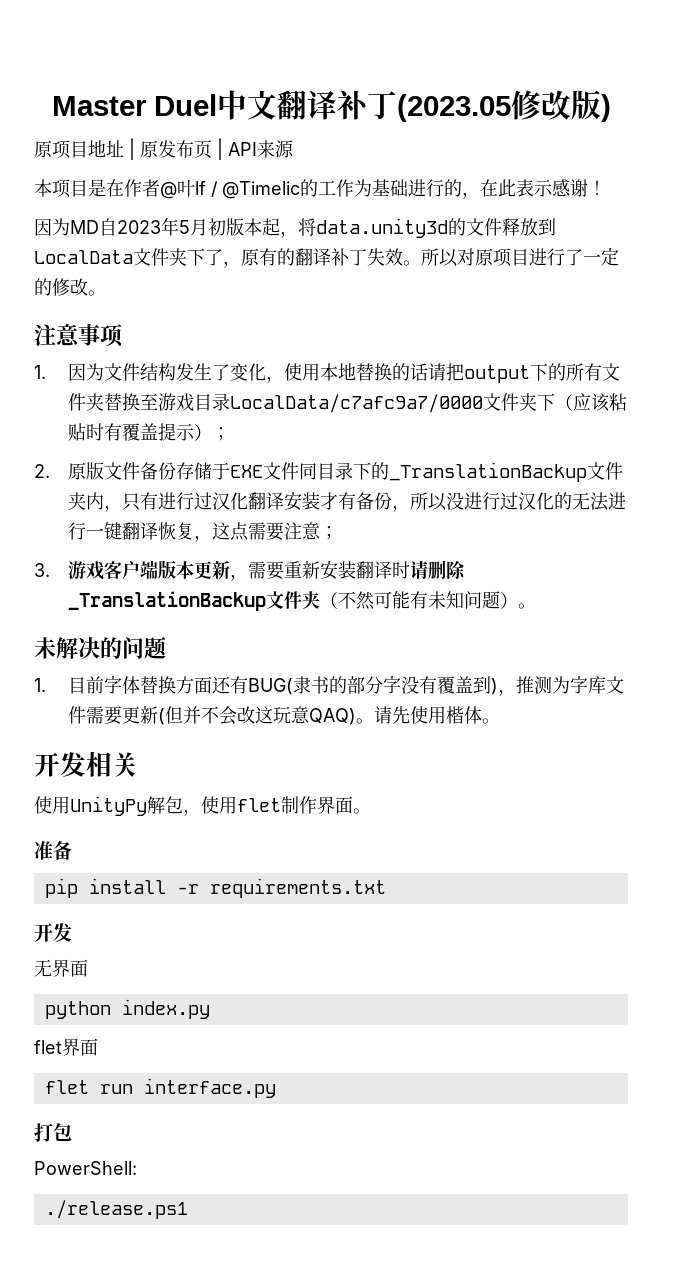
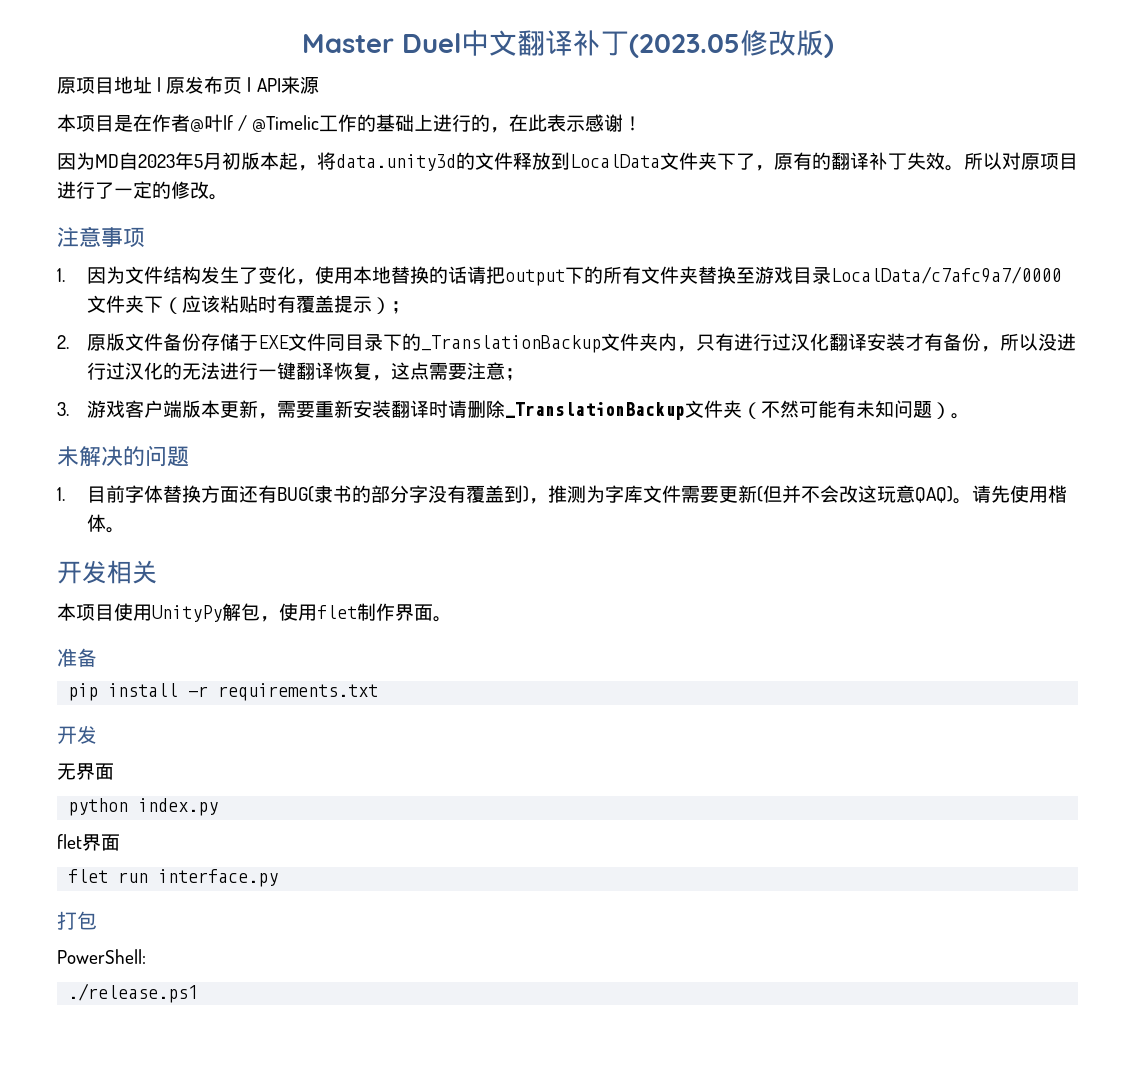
- 本项目是在作者@叶lf / @Timelic的工作为基础进行的，在此表示感谢！
+ 本项目是在作者@叶lf / @Timelic工作的基础上进行的，在此表示感谢！
- 使用UnityPy解包，使用flet制作界面。
+ 本项目使用UnityPy解包，使用flet制作界面。

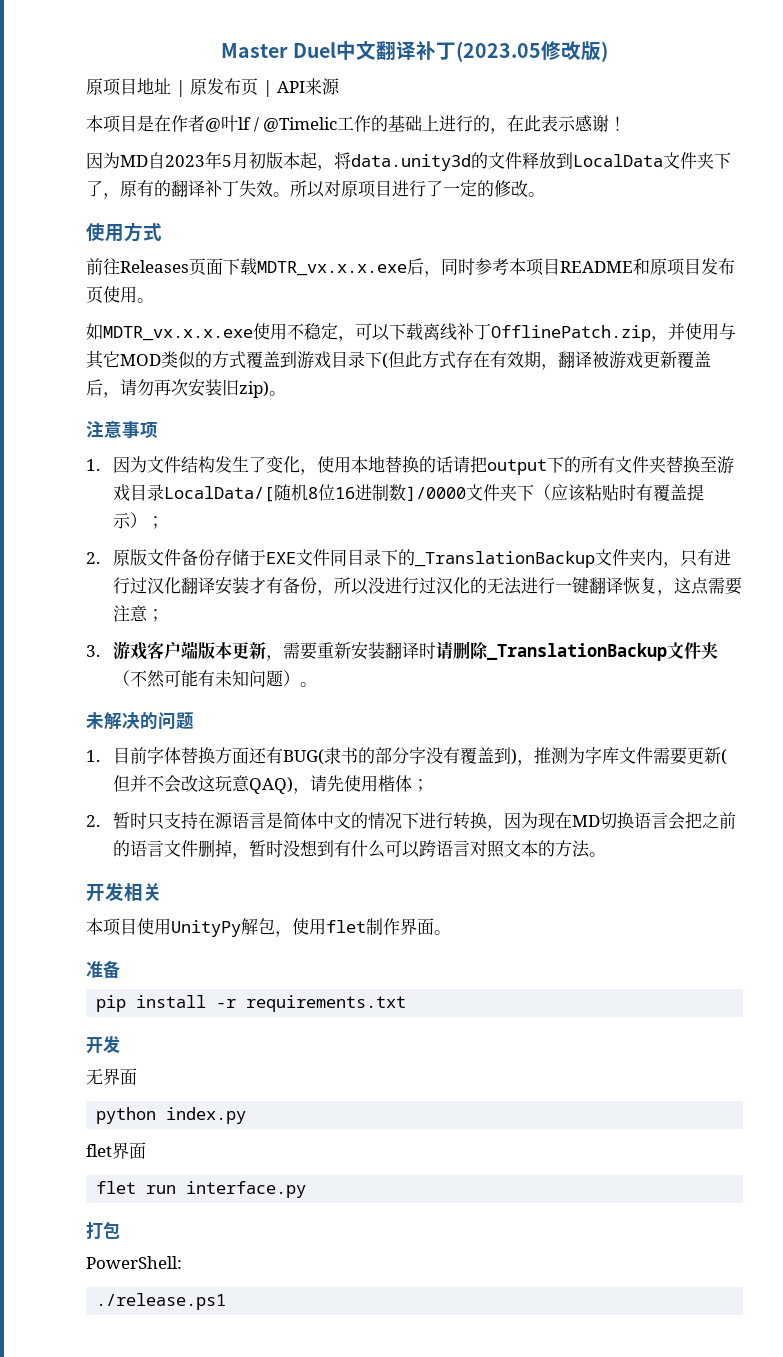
+ 使用方式
+ 前往Releases页面下载MDTR_vx.x.x.exe后，同时参考本项目README和原项目发布页使用。
+ 如MDTR_vx.x.x.exe使用不稳定，可以下载离线补丁OfflinePatch.zip，并使用与其它MOD类似的方式覆盖到游戏目录下(但此方式存在有效期，翻译被游戏更新覆盖后，请勿再次安装旧zip)。
- 1.因为文件结构发生了变化，使用本地替换的话请把output下的所有文件夹替换至游戏目录LocalData/c7afc9a7/0000文件夹下（应该粘贴时有覆盖提示）；
+ 1.因为文件结构发生了变化，使用本地替换的话请把output下的所有文件夹替换至游戏目录LocalData/[随机8位16进制数]/0000文件夹下（应该粘贴时有覆盖提示）；
- 1.目前字体替换方面还有BUG(隶书的部分字没有覆盖到)，推测为字库文件需要更新(但并不会改这玩意QAQ)。请先使用楷体。
+ 1.目前字体替换方面还有BUG(隶书的部分字没有覆盖到)，推测为字库文件需要更新(但并不会改这玩意QAQ)，请先使用楷体；
+ 2.暂时只支持在源语言是简体中文的情况下进行转换，因为现在MD切换语言会把之前的语言文件删掉，暂时没想到有什么可以跨语言对照文本的方法。

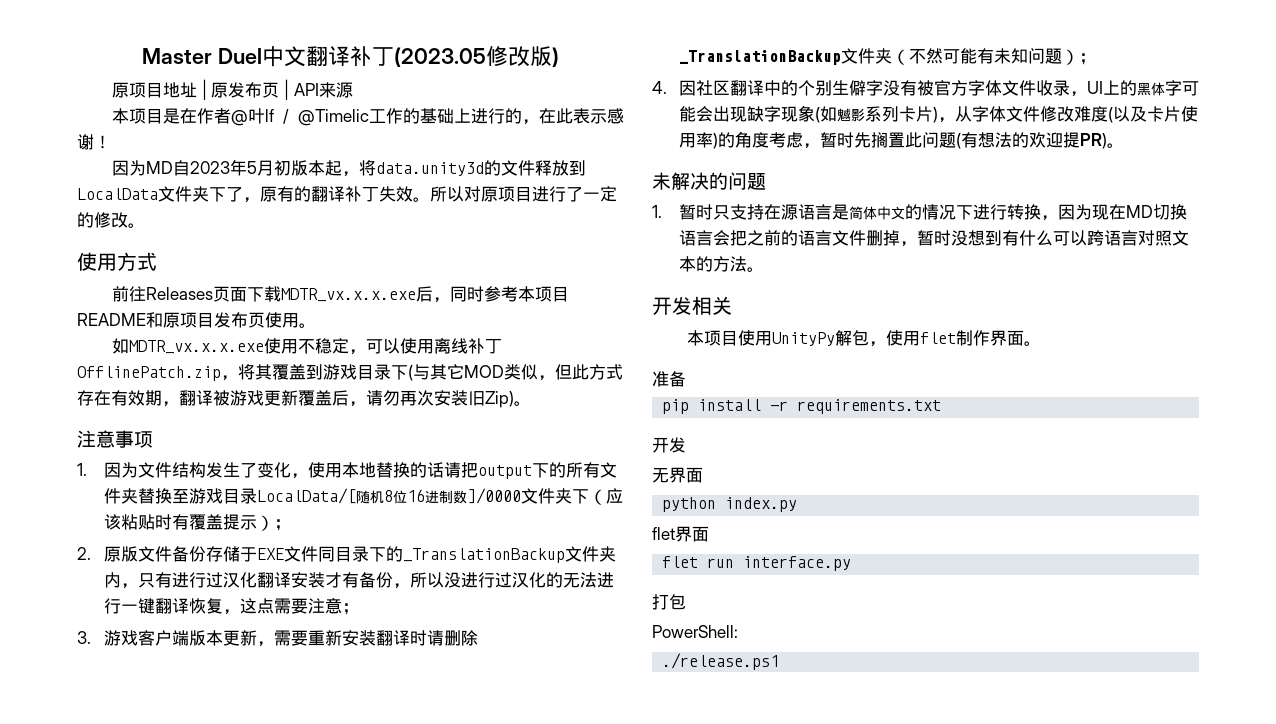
- 如MDTR_vx.x.x.exe使用不稳定，可以下载离线补丁OfflinePatch.zip，并使用与其它MOD类似的方式覆盖到游戏目录下(但此方式存在有效期，翻译被游戏更新覆盖后，请勿再次安装旧zip)。
+ 如MDTR_vx.x.x.exe使用不稳定，可以使用离线补丁OfflinePatch.zip，将其覆盖到游戏目录下(与其它MOD类似，但此方式存在有效期，翻译被游戏更新覆盖后，请勿再次安装旧Zip)。
- 3.游戏客户端版本更新，需要重新安装翻译时请删除_TranslationBackup文件夹（不然可能有未知问题）。
+ 3.游戏客户端版本更新，需要重新安装翻译时请删除_TranslationBackup文件夹（不然可能有未知问题）；
+ 4.因社区翻译中的个别生僻字没有被官方字体文件收录，UI上的黑体字可能会出现缺字现象(如魊影系列卡片)，从字体文件修改难度(以及卡片使用率)的角度考虑，暂时先搁置此问题(有想法的欢迎提PR)。
  未解决的问题
- 1.目前字体替换方面还有BUG(隶书的部分字没有覆盖到)，推测为字库文件需要更新(但并不会改这玩意QAQ)，请先使用楷体；
- 2.暂时只支持在源语言是简体中文的情况下进行转换，因为现在MD切换语言会把之前的语言文件删掉，暂时没想到有什么可以跨语言对照文本的方法。
+ 1.暂时只支持在源语言是简体中文的情况下进行转换，因为现在MD切换语言会把之前的语言文件删掉，暂时没想到有什么可以跨语言对照文本的方法。

